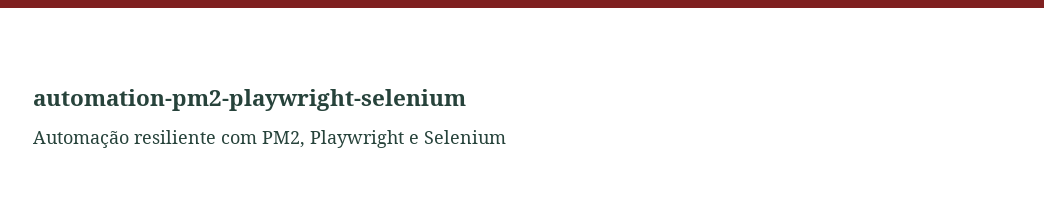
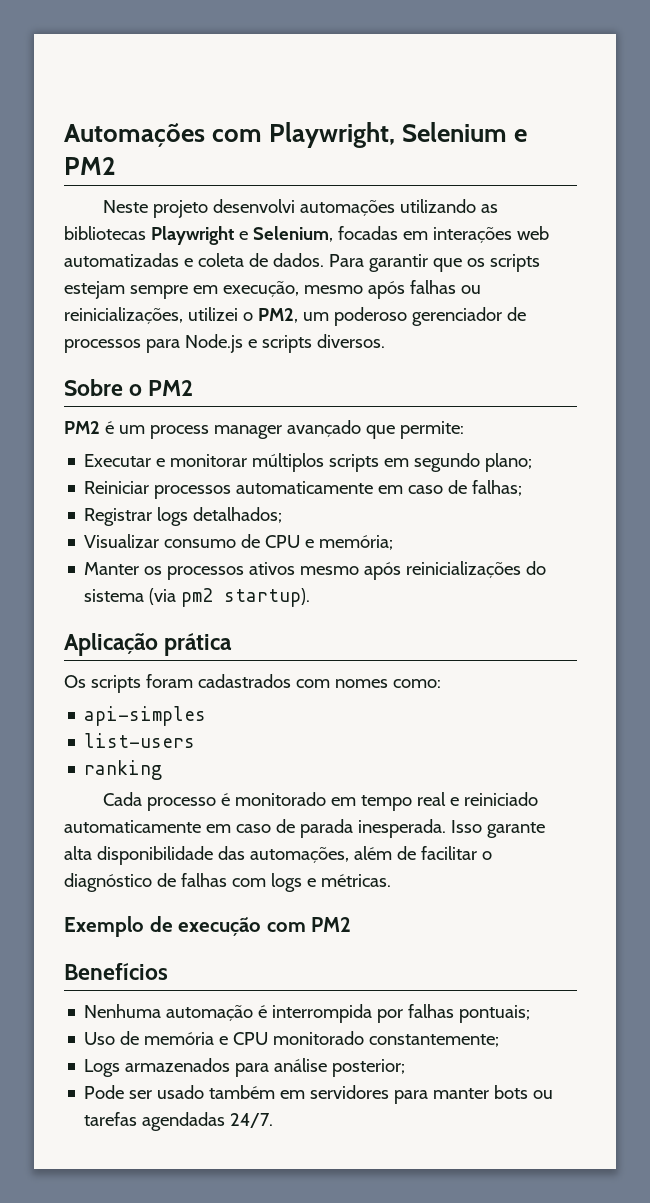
- automation-pm2-playwright-selenium
- Automação resiliente com PM2, Playwright e Selenium
+ Automações com Playwright, Selenium e PM2
+ Neste projeto desenvolvi automações utilizando as bibliotecas Playwright e Selenium, focadas em interações web automatizadas e coleta de dados. Para garantir que os scripts estejam sempre em execução, mesmo após falhas ou reinicializações, utilizei o PM2, um poderoso gerenciador de processos para Node.js e scripts diversos.
+ Sobre o PM2
+ PM2 é um process manager avançado que permite:
+ Executar e monitorar múltiplos scripts em segundo plano;
+ Reiniciar processos automaticamente em caso de falhas;
+ Registrar logs detalhados;
+ Visualizar consumo de CPU e memória;
+ Manter os processos ativos mesmo após reinicializações do sistema (via pm2 startup).
+ Aplicação prática
+ Os scripts foram cadastrados com nomes como:
+ api-simples
+ list-users
+ ranking
+ Cada processo é monitorado em tempo real e reiniciado automaticamente em caso de parada inesperada. Isso garante alta disponibilidade das automações, além de facilitar o diagnóstico de falhas com logs e métricas.
+ Exemplo de execução com PM2
+ Benefícios
+ Nenhuma automação é interrompida por falhas pontuais;
+ Uso de memória e CPU monitorado constantemente;
+ Logs armazenados para análise posterior;
+ Pode ser usado também em servidores para manter bots ou tarefas agendadas 24/7.

